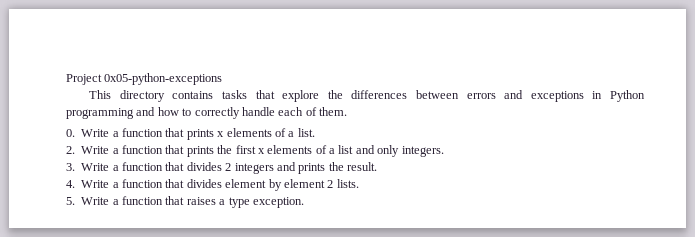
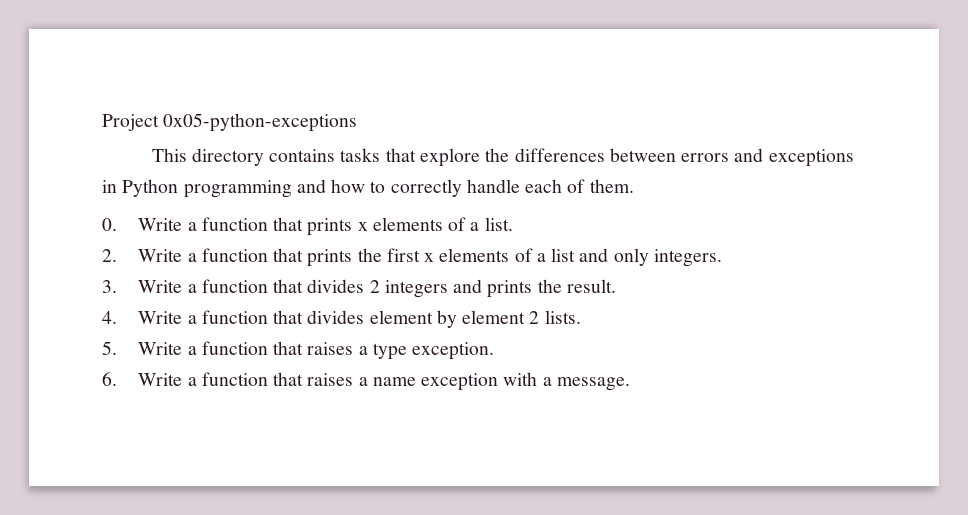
+ 6. Write a function that raises a name exception with a message.

